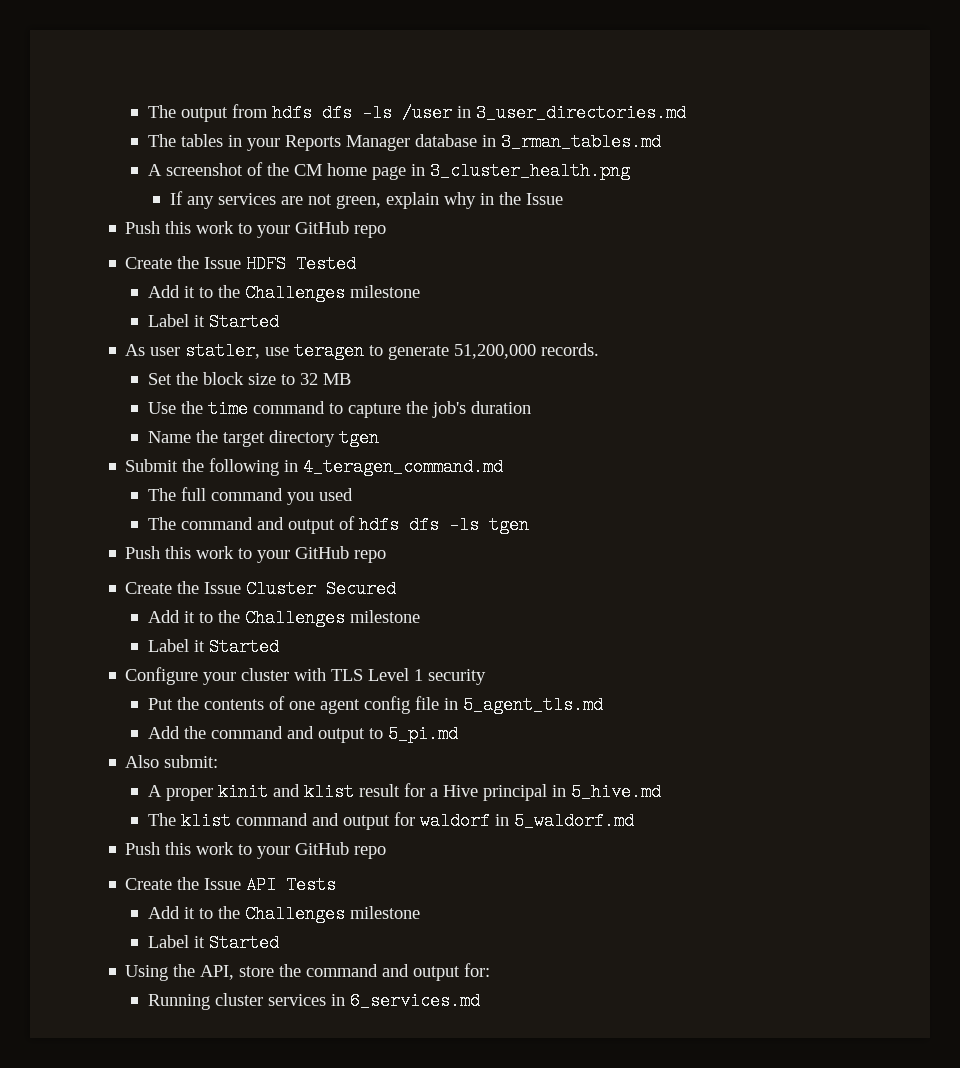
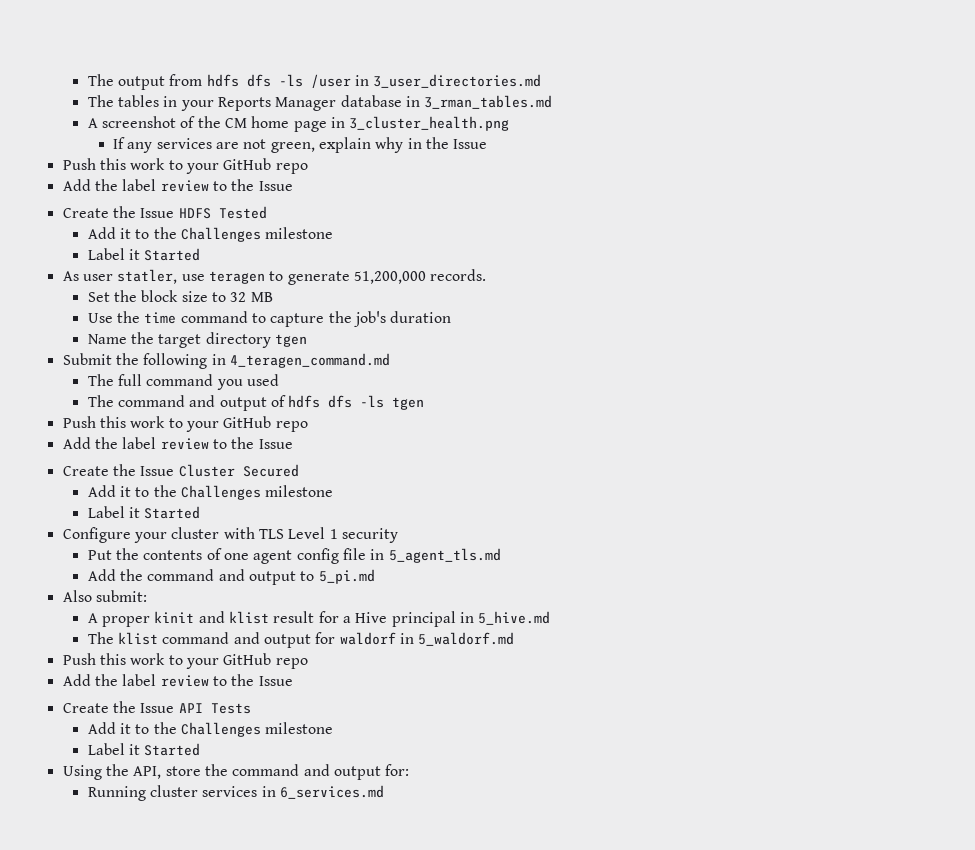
  If any services are not green, explain why in the Issue
  Push this work to your GitHub repo
+ Add the label review to the Issue
  The command and output of hdfs dfs -ls tgen
  Push this work to your GitHub repo
+ Add the label review to the Issue
  The klist command and output for waldorf in 5_waldorf.md
  Push this work to your GitHub repo
+ Add the label review to the Issue

